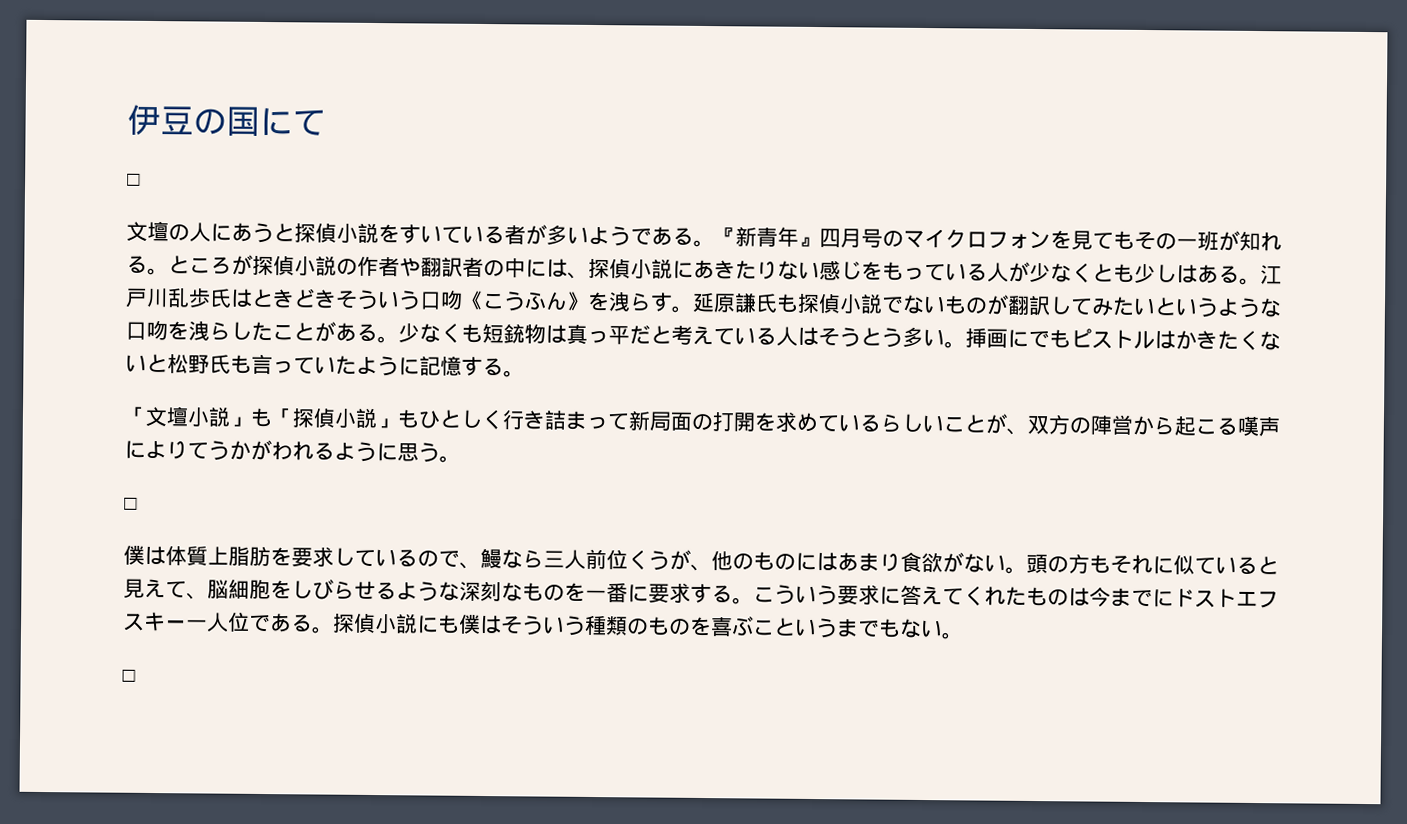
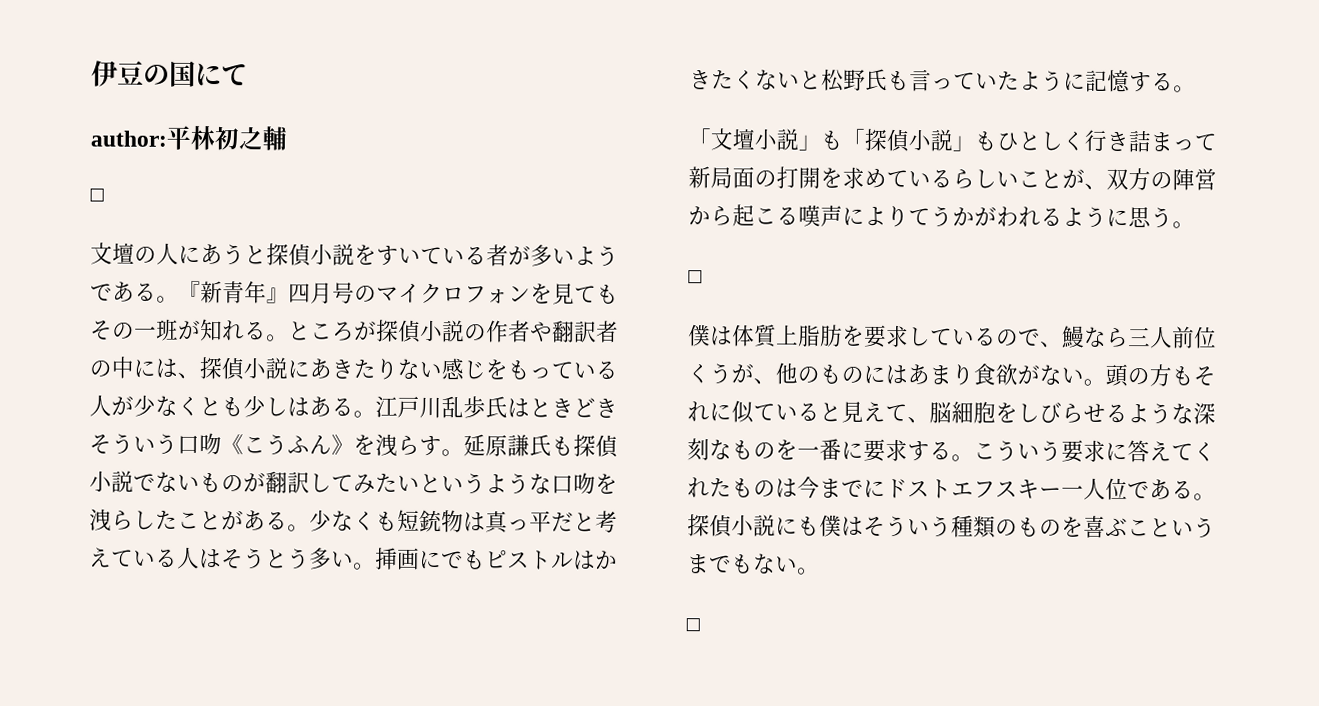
+ author:平林初之輔

